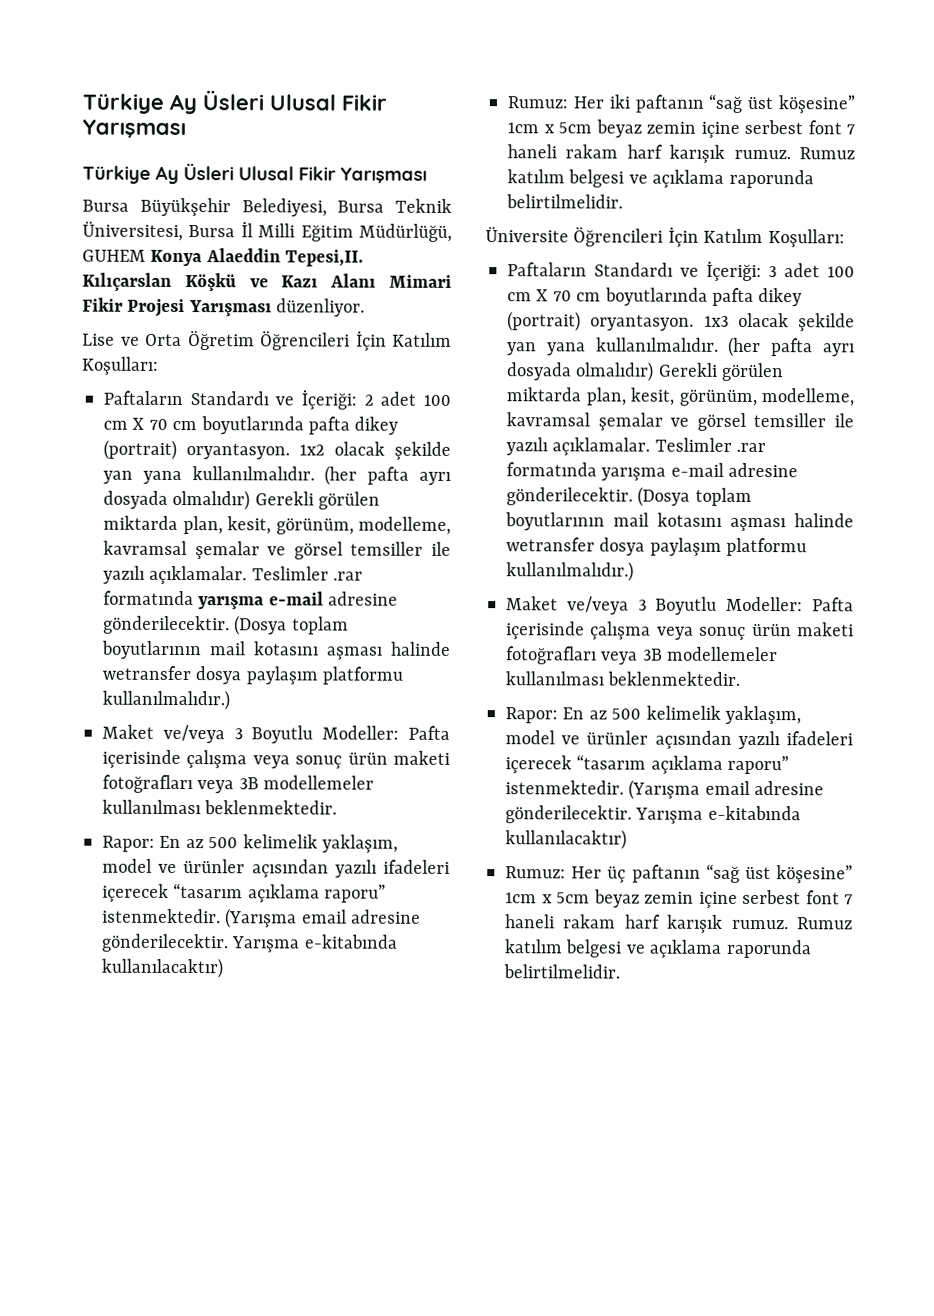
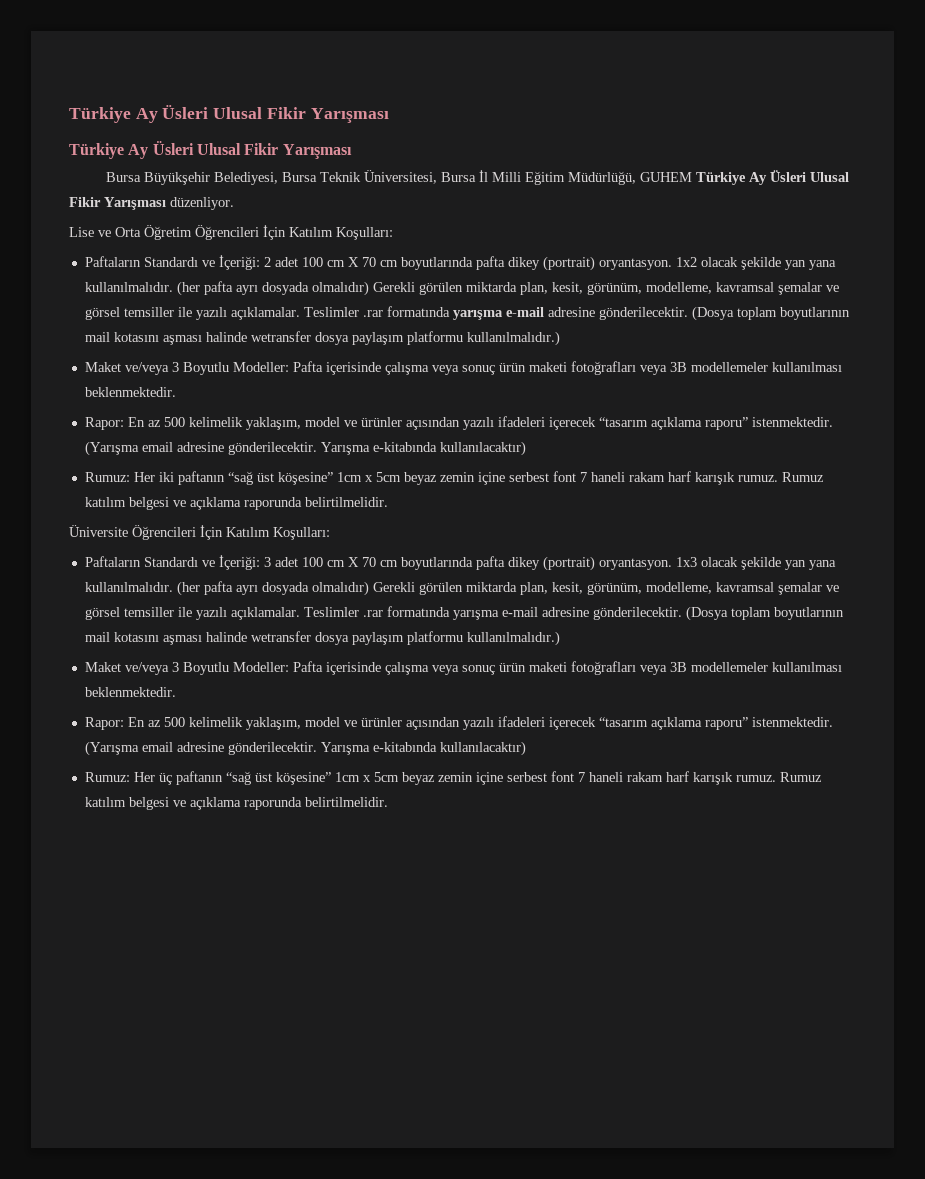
- Bursa Büyükşehir Belediyesi, Bursa Teknik Üniversitesi, Bursa İl Milli Eğitim Müdürlüğü, GUHEM Konya Alaeddin Tepesi,II. Kılıçarslan Köşkü ve Kazı Alanı Mimari Fikir Projesi Yarışması düzenliyor.
+ Bursa Büyükşehir Belediyesi, Bursa Teknik Üniversitesi, Bursa İl Milli Eğitim Müdürlüğü, GUHEM Türkiye Ay Üsleri Ulusal Fikir Yarışması düzenliyor.

